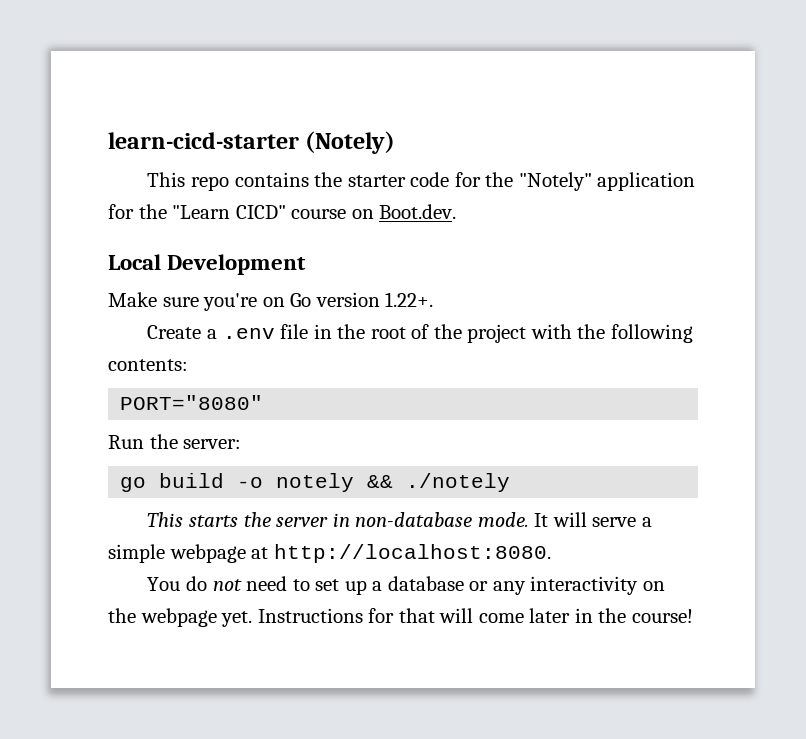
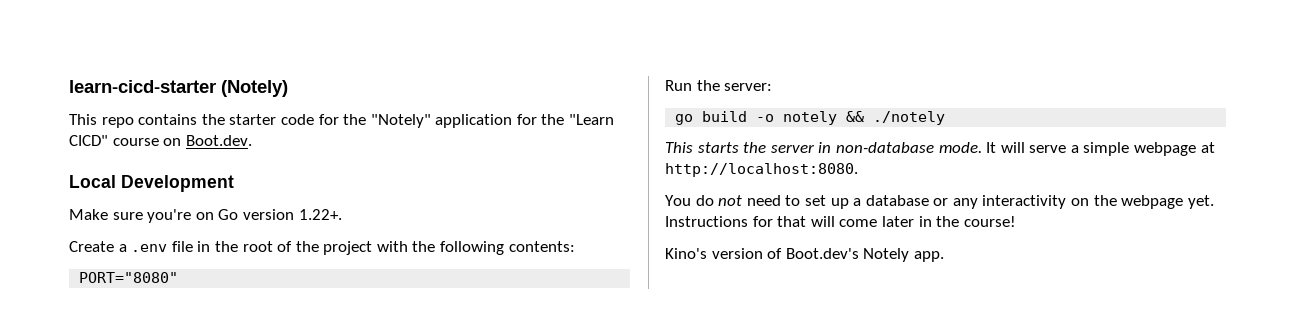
+ Kino's version of Boot.dev's Notely app.

